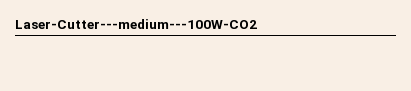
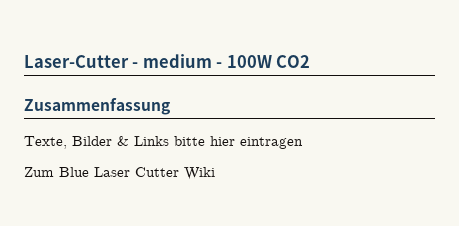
- Laser-Cutter---medium---100W-CO2
+ Laser-Cutter - medium - 100W CO2
+ Zusammenfassung
+ Texte, Bilder & Links bitte hier eintragen
+ Zum Blue Laser Cutter Wiki

